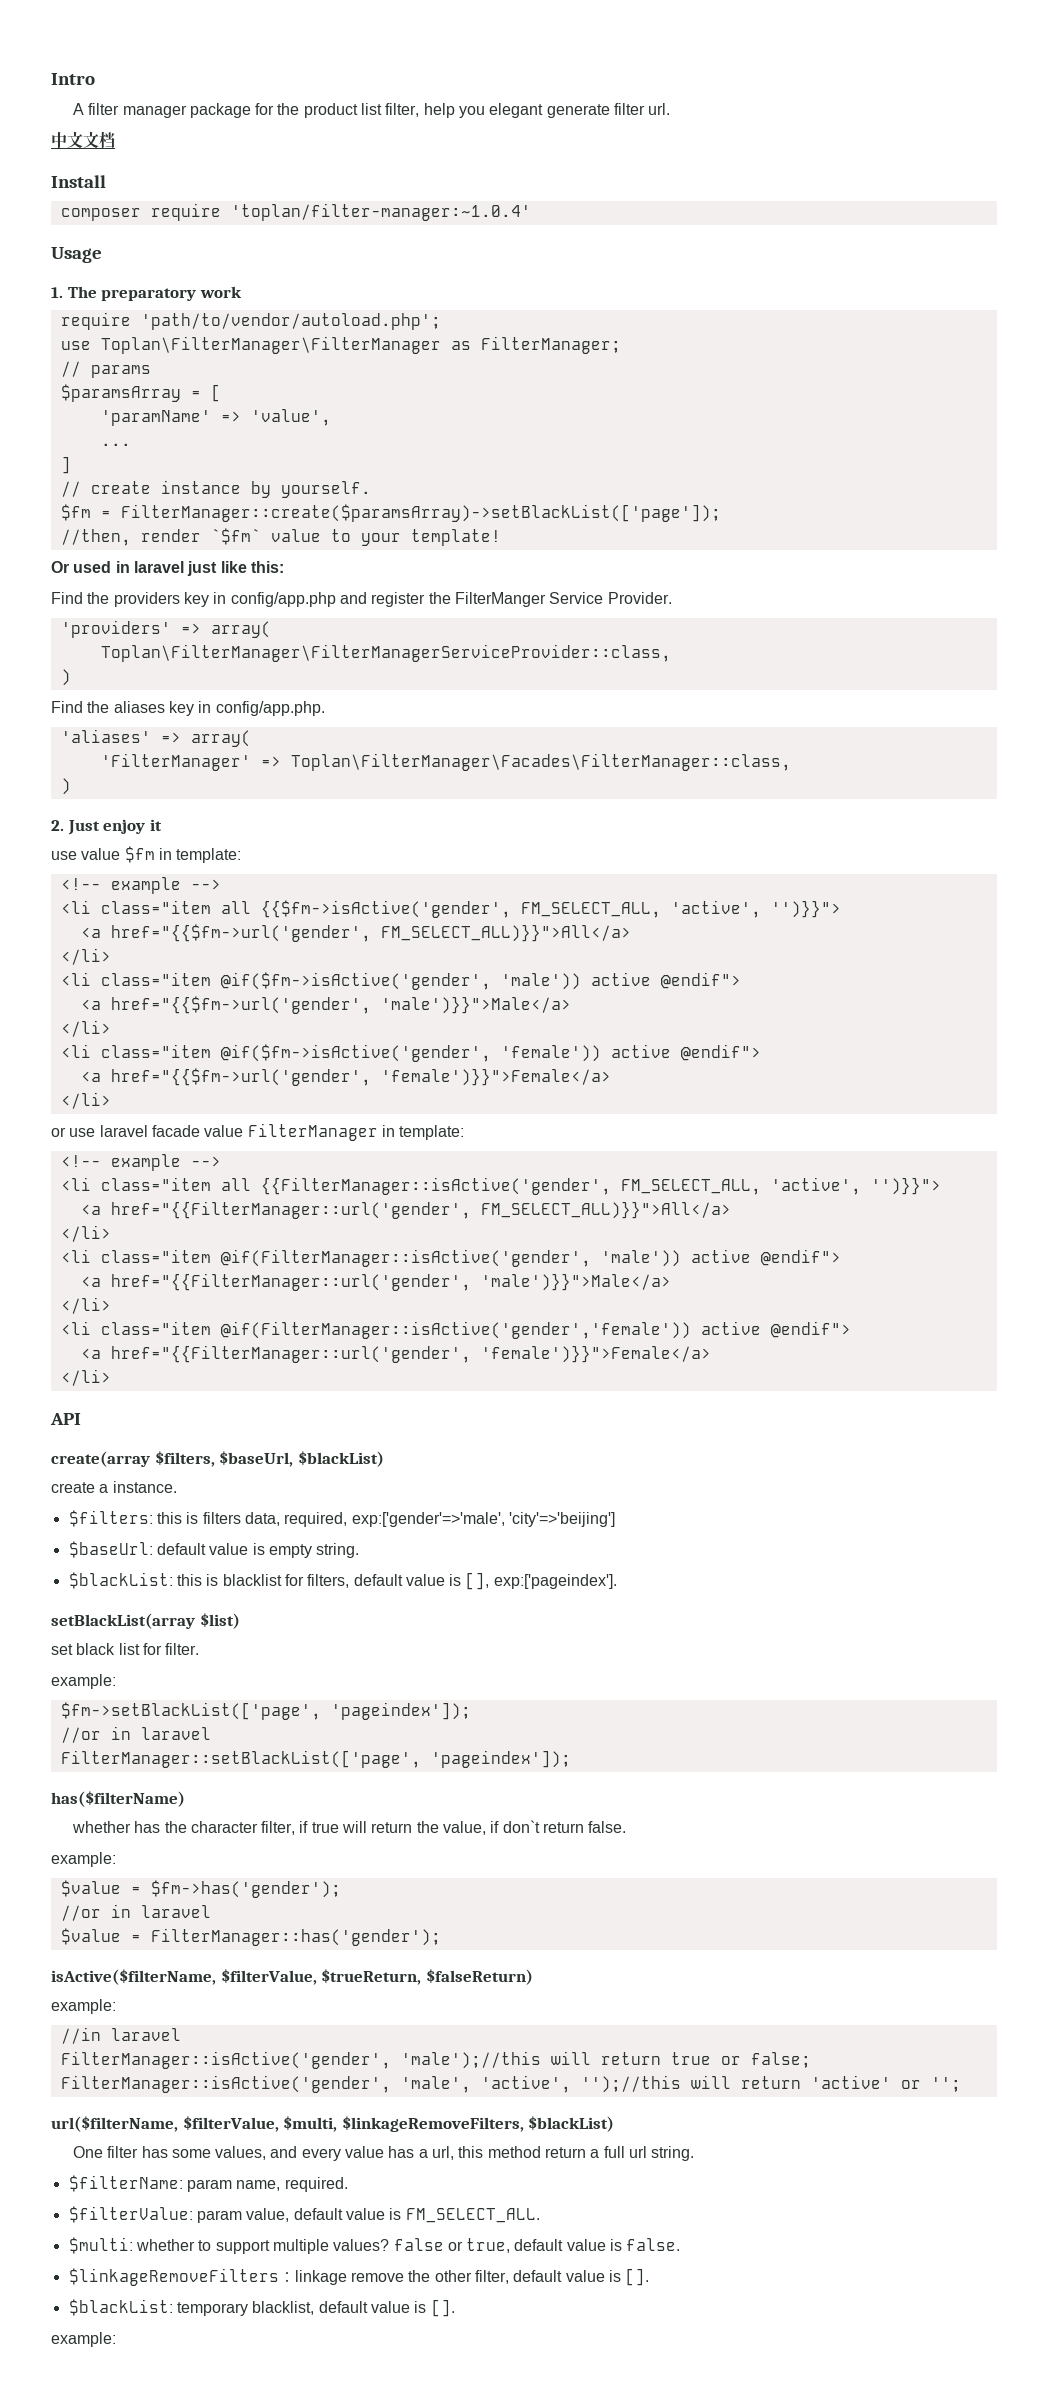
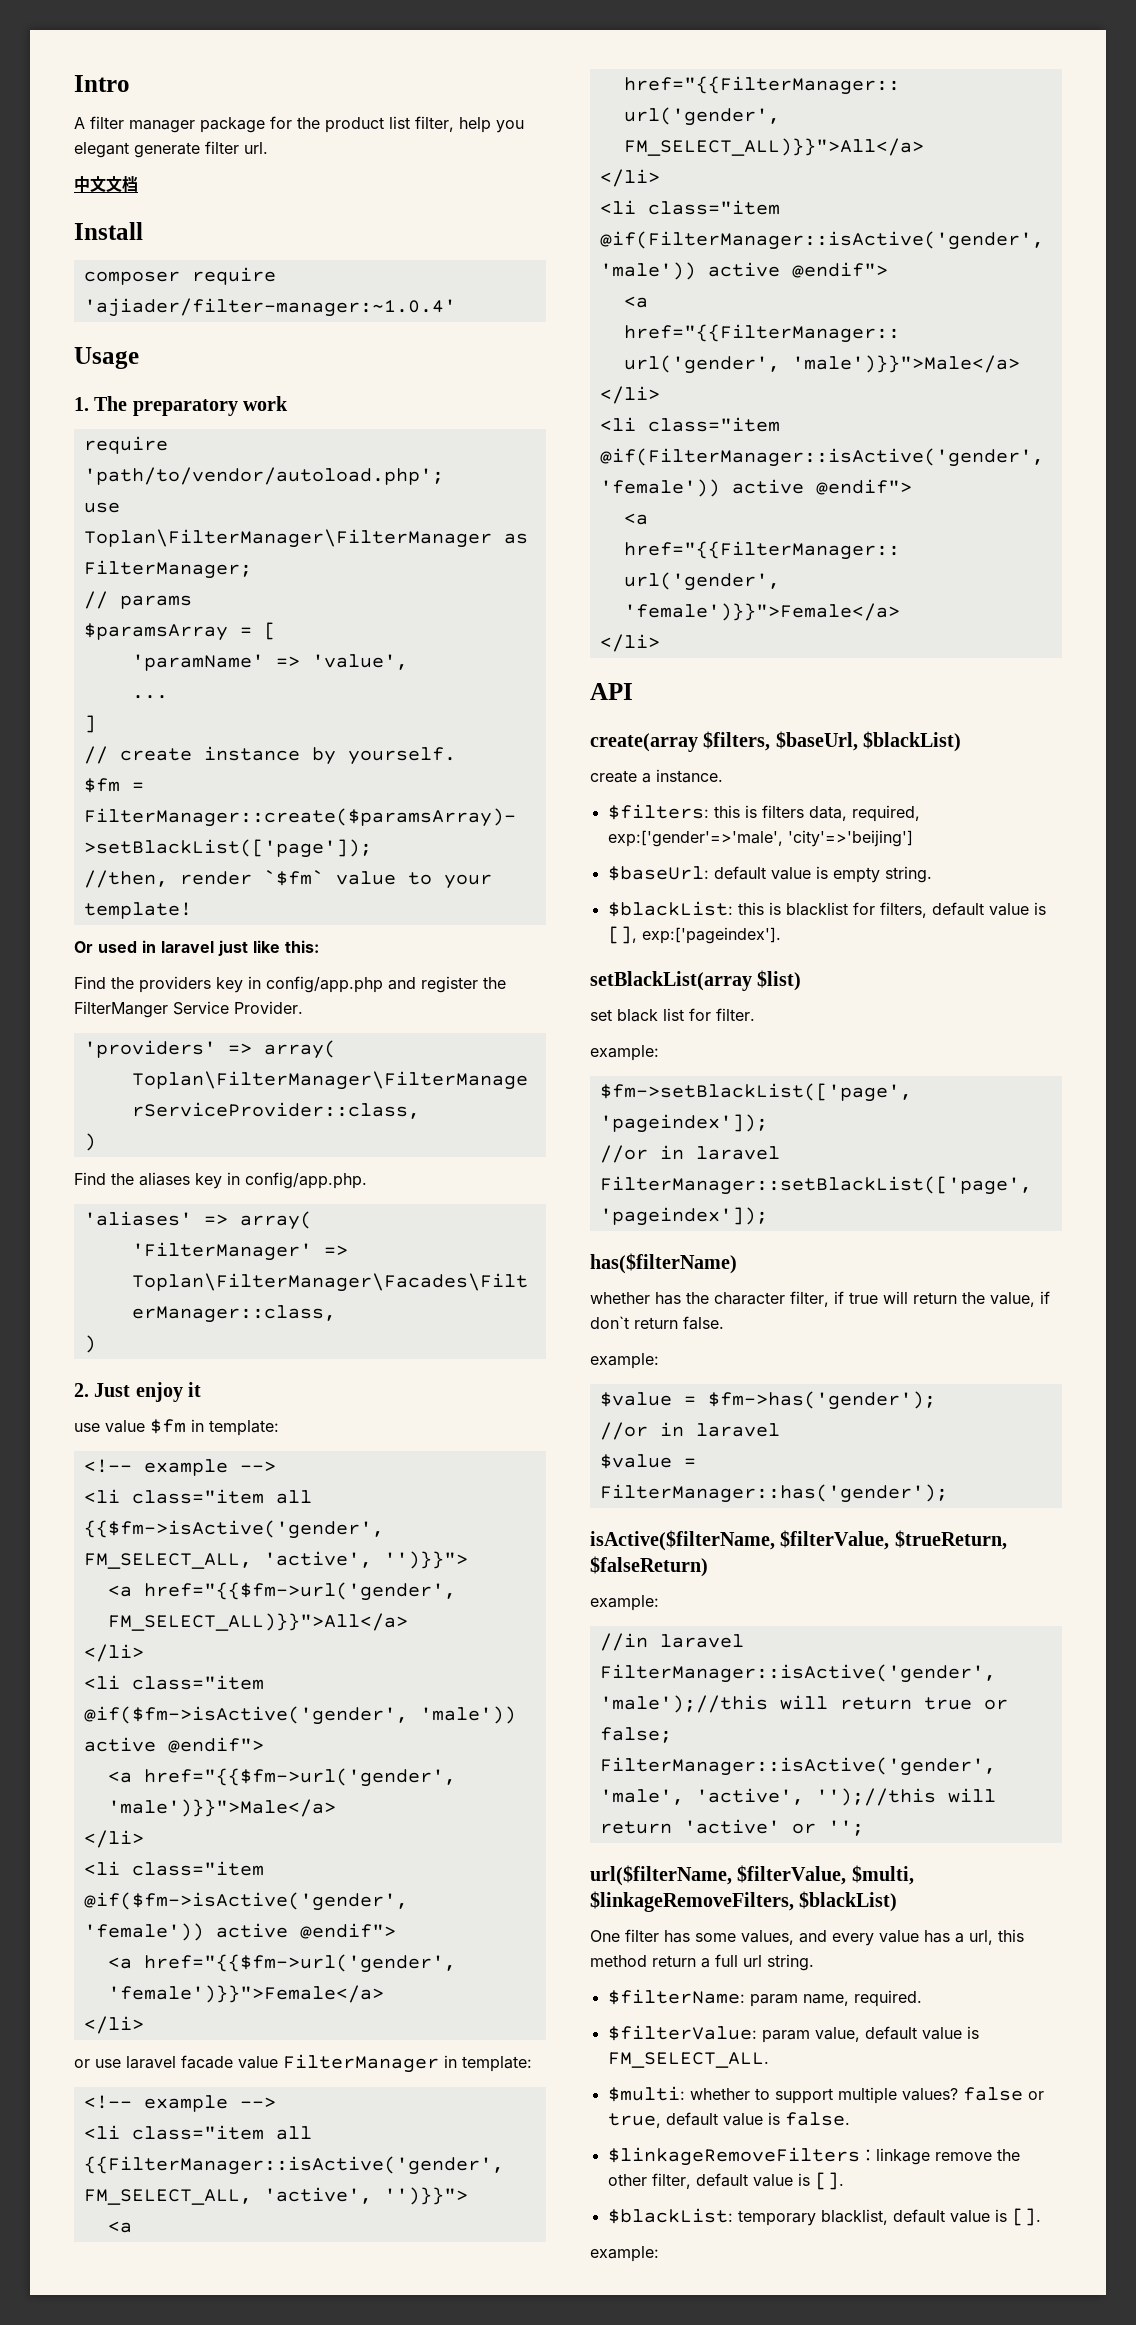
- composer require 'toplan/filter-manager:~1.0.4'
+ composer require 'ajiader/filter-manager:~1.0.4'

